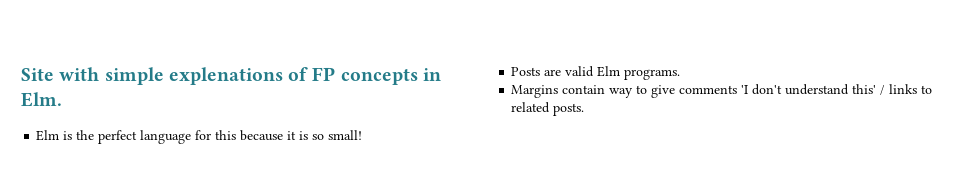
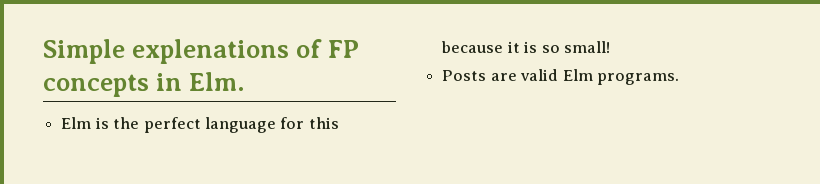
- Site with simple explenations of FP concepts in Elm.
+ Simple explenations of FP concepts in Elm.
- Margins contain way to give comments 'I don't understand this' / links to related posts.

